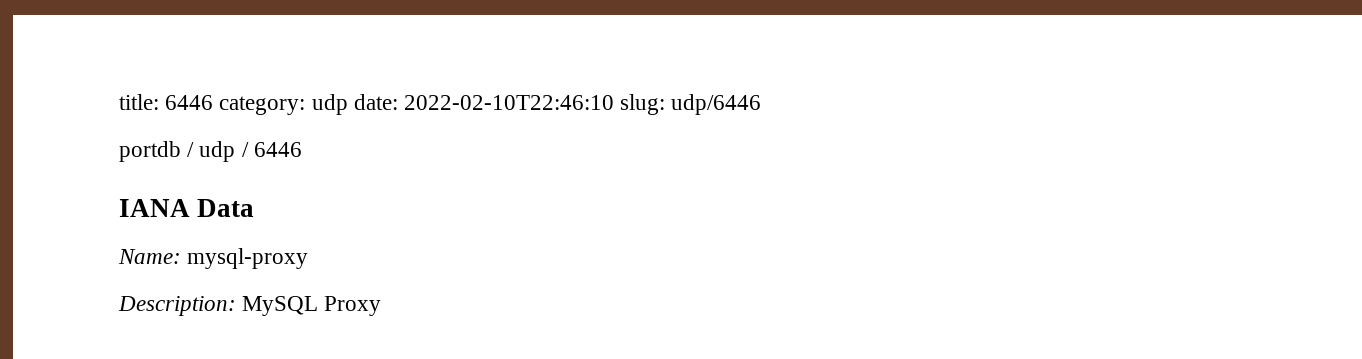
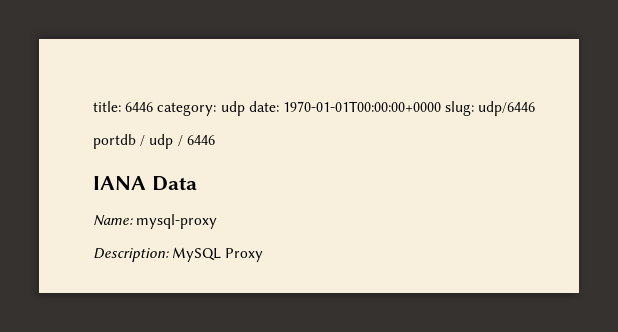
- title: 6446 category: udp date: 2022-02-10T22:46:10 slug: udp/6446
+ title: 6446 category: udp date: 1970-01-01T00:00:00+0000 slug: udp/6446

